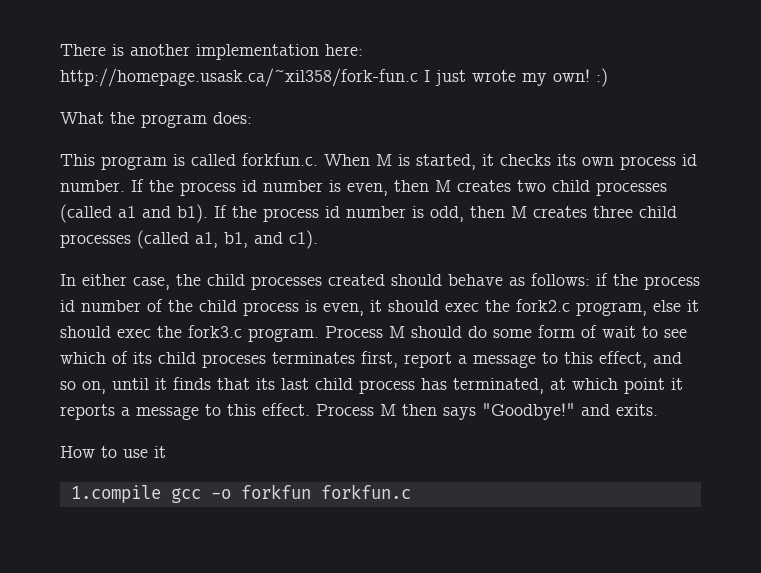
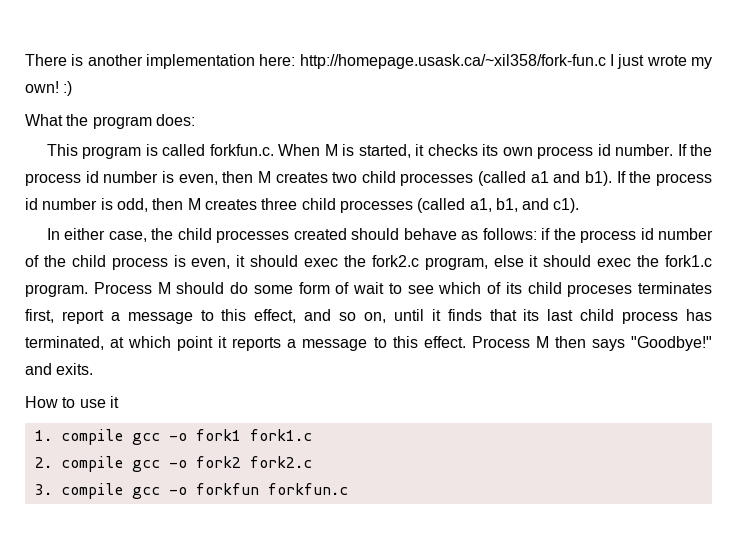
- In either case, the child processes created should behave as follows: if the process id number of the child process is even, it should exec the fork2.c program, else it should exec the fork3.c program.
+ In either case, the child processes created should behave as follows: if the process id number of the child process is even, it should exec the fork2.c program, else it should exec the fork1.c program.
- 1.compile gcc -o forkfun forkfun.c
+ 1. compile gcc -o fork1 fork1.c
+ 2. compile gcc -o fork2 fork2.c
+ 3. compile gcc -o forkfun forkfun.c

